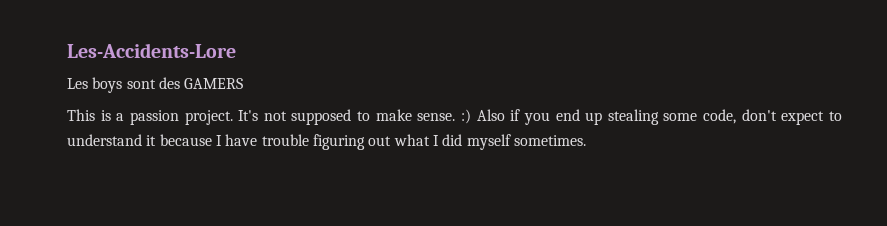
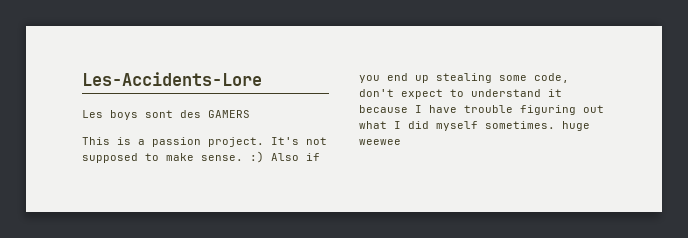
- It's not supposed to make sense. :) Also if you end up stealing some code, don't expect to understand it because I have trouble figuring out what I did myself sometimes.
+ It's not supposed to make sense. :) Also if you end up stealing some code, don't expect to understand it because I have trouble figuring out what I did myself sometimes. huge weewee

